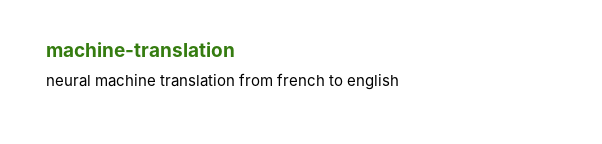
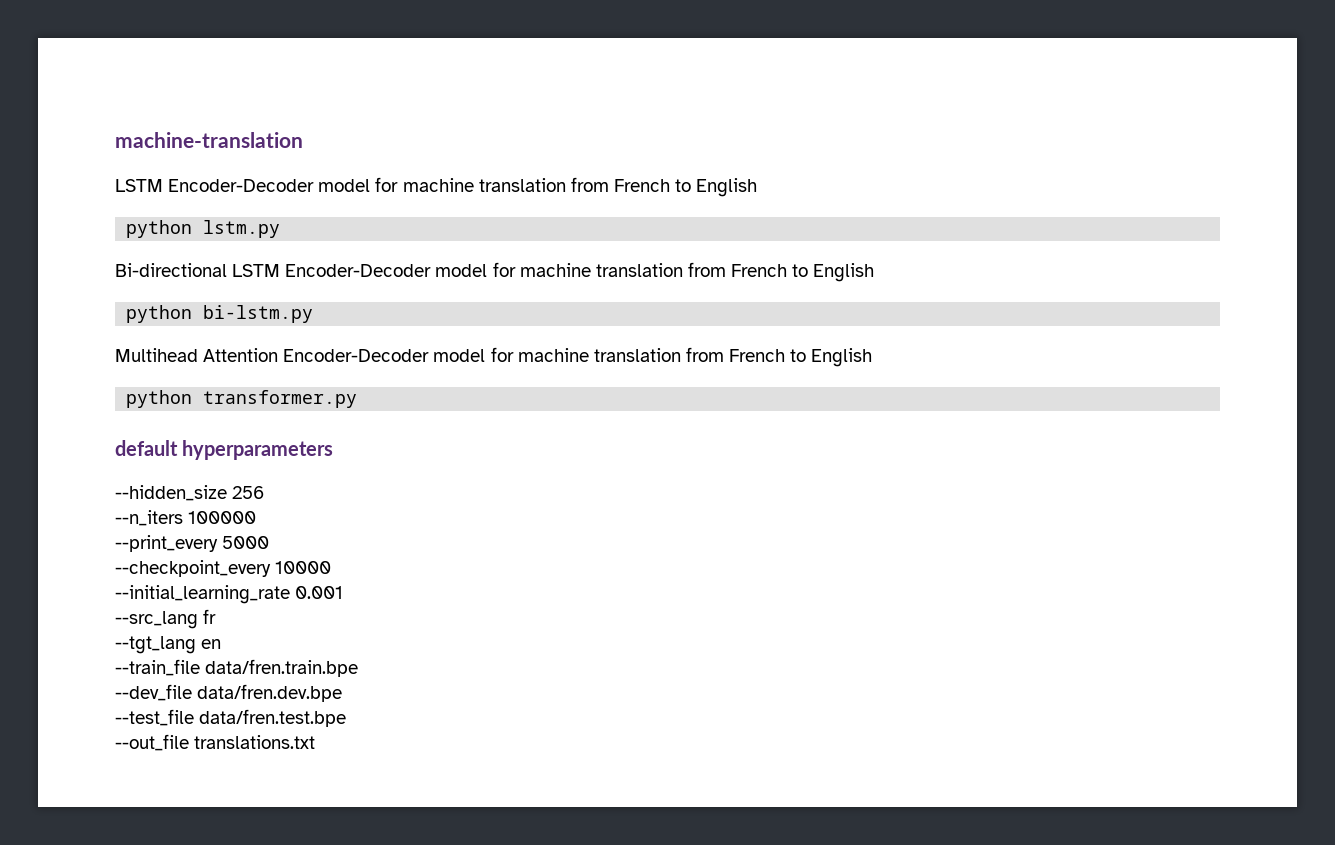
  machine-translation
- neural machine translation from french to english
+ LSTM Encoder-Decoder model for machine translation from French to English
+ python lstm.py
+ Bi-directional LSTM Encoder-Decoder model for machine translation from French to English
+ python bi-lstm.py
+ Multihead Attention Encoder-Decoder model for machine translation from French to English
+ python transformer.py
+ default hyperparameters
+ --hidden_size 256
+ --n_iters 100000
+ --print_every 5000
+ --checkpoint_every 10000
+ --initial_learning_rate 0.001
+ --src_lang fr
+ --tgt_lang en
+ --train_file data/fren.train.bpe
+ --dev_file data/fren.dev.bpe
+ --test_file data/fren.test.bpe
+ --out_file translations.txt

